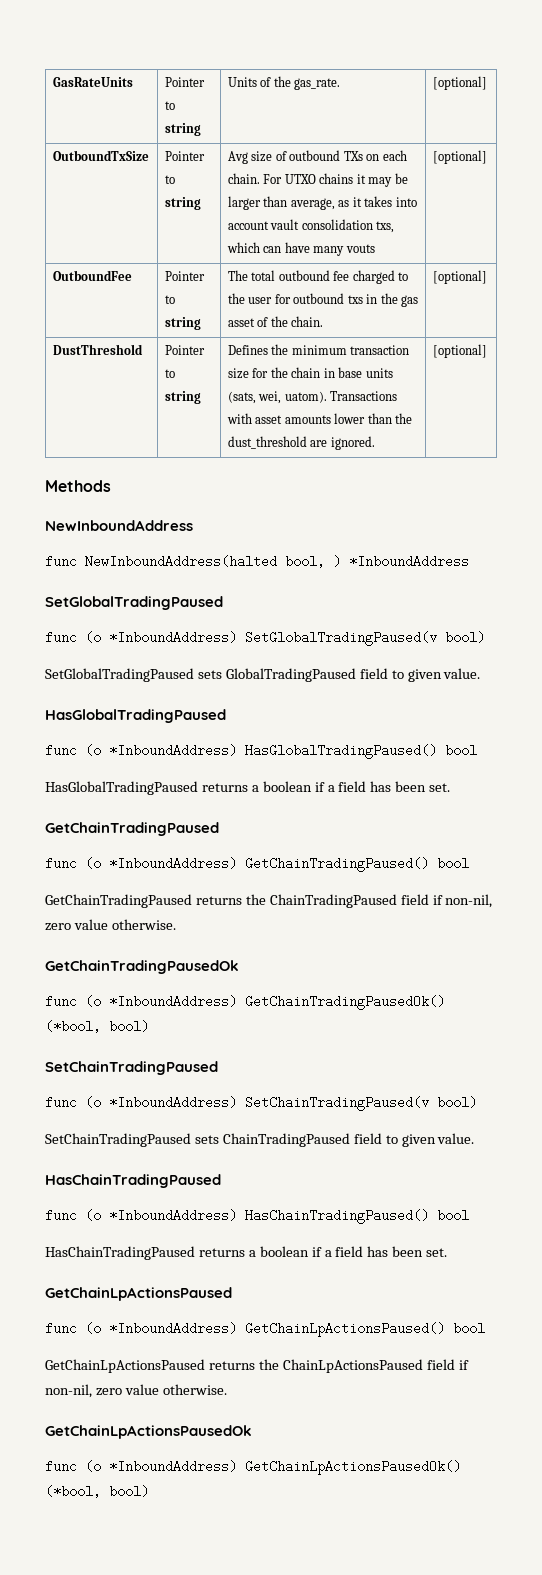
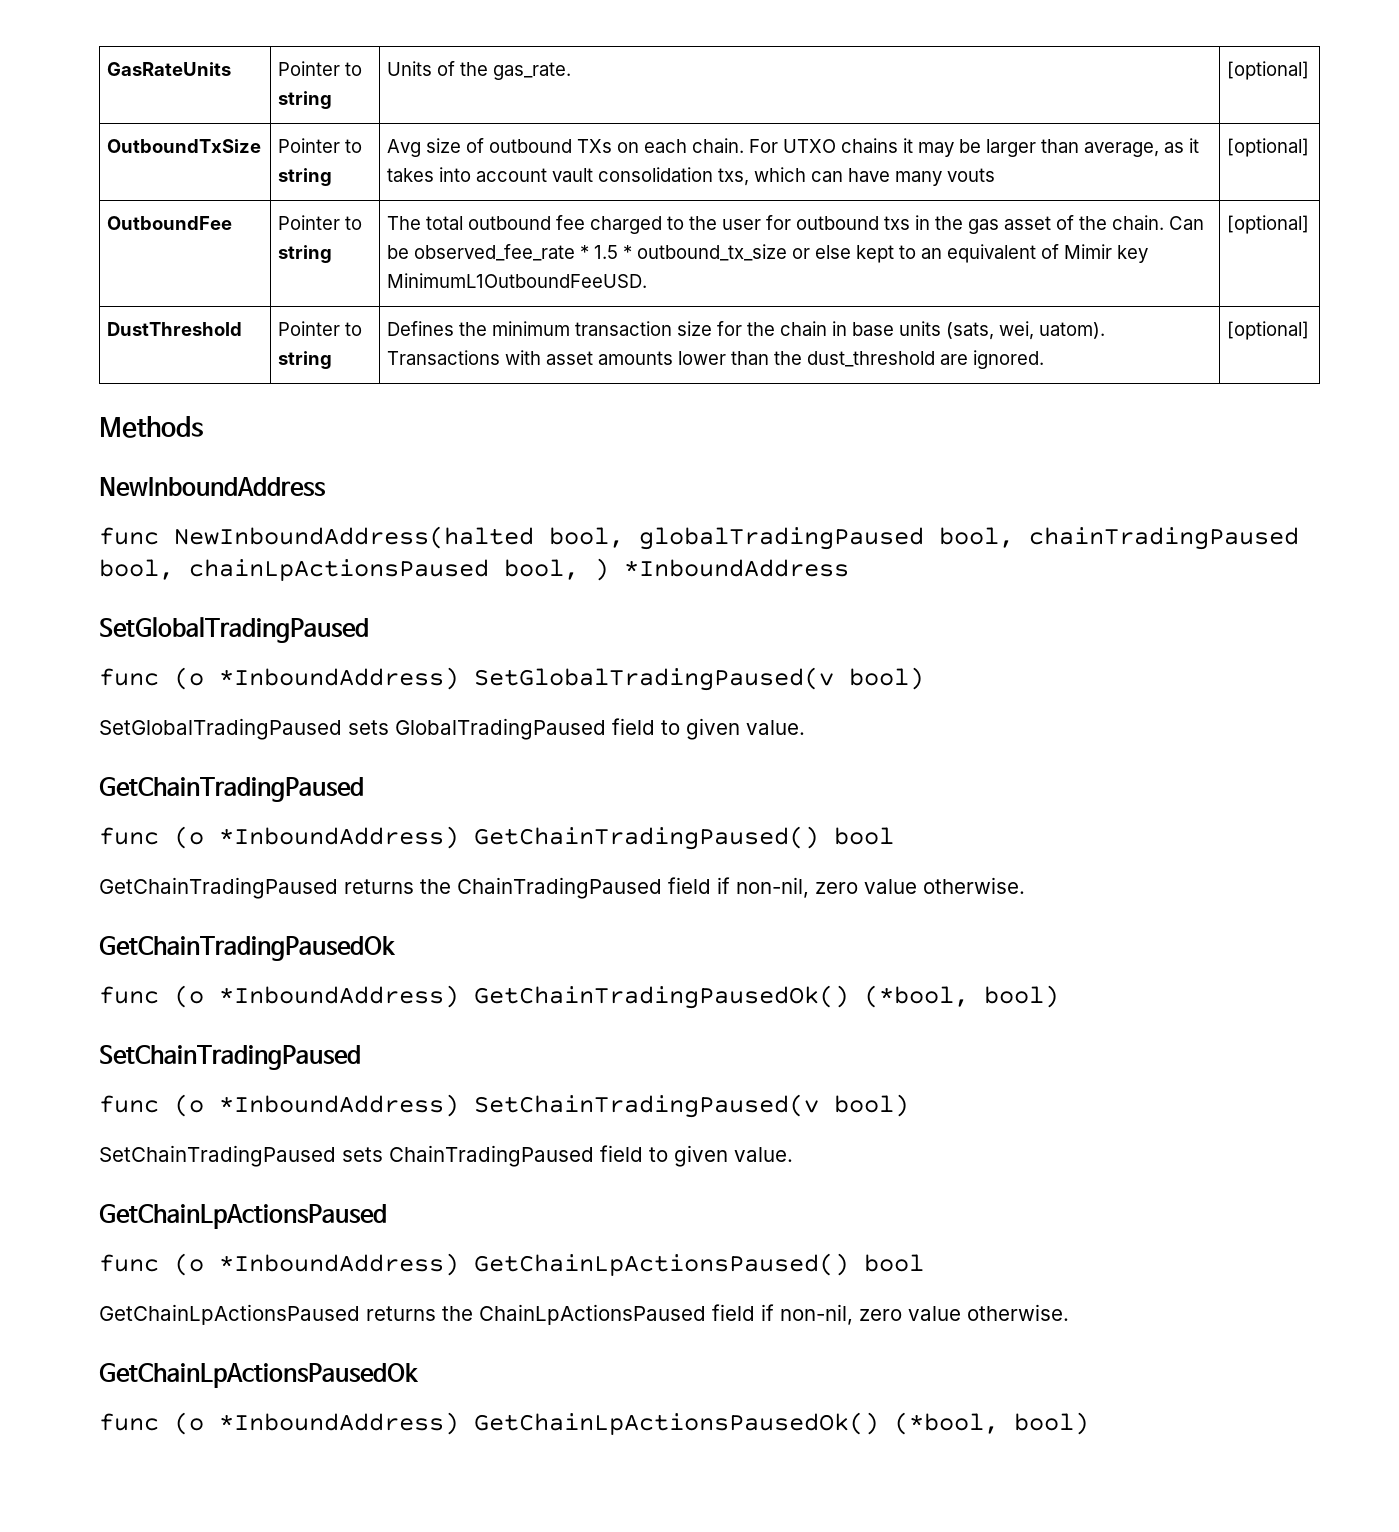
- OutboundFee | Pointer to string | The total outbound fee charged to the user for outbound txs in the gas asset of the chain. | [optional]
+ OutboundFee | Pointer to string | The total outbound fee charged to the user for outbound txs in the gas asset of the chain. Can be observed_fee_rate * 1.5 * outbound_tx_size or else kept to an equivalent of Mimir key MinimumL1OutboundFeeUSD. | [optional]
- func NewInboundAddress(halted bool, ) *InboundAddress
+ func NewInboundAddress(halted bool, globalTradingPaused bool, chainTradingPaused bool, chainLpActionsPaused bool, ) *InboundAddress
  SetGlobalTradingPaused sets GlobalTradingPaused field to given value.
- HasGlobalTradingPaused
- func (o *InboundAddress) HasGlobalTradingPaused() bool
- HasGlobalTradingPaused returns a boolean if a field has been set.
  SetChainTradingPaused sets ChainTradingPaused field to given value.
- HasChainTradingPaused
- func (o *InboundAddress) HasChainTradingPaused() bool
- HasChainTradingPaused returns a boolean if a field has been set.

